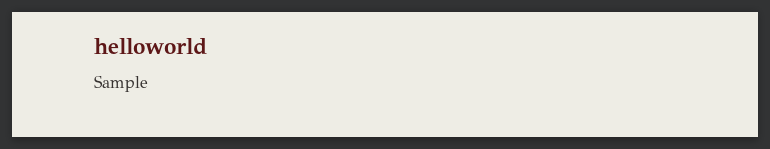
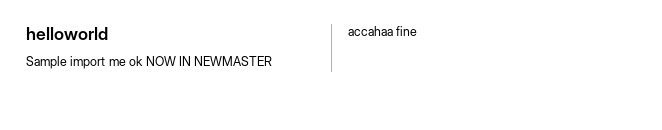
- Sample
+ Sample import me ok NOW IN NEWMASTER accahaa fine

